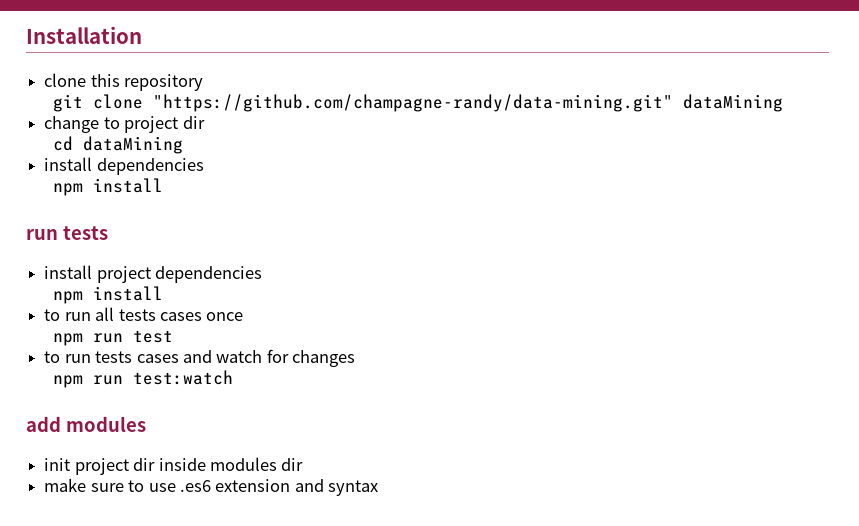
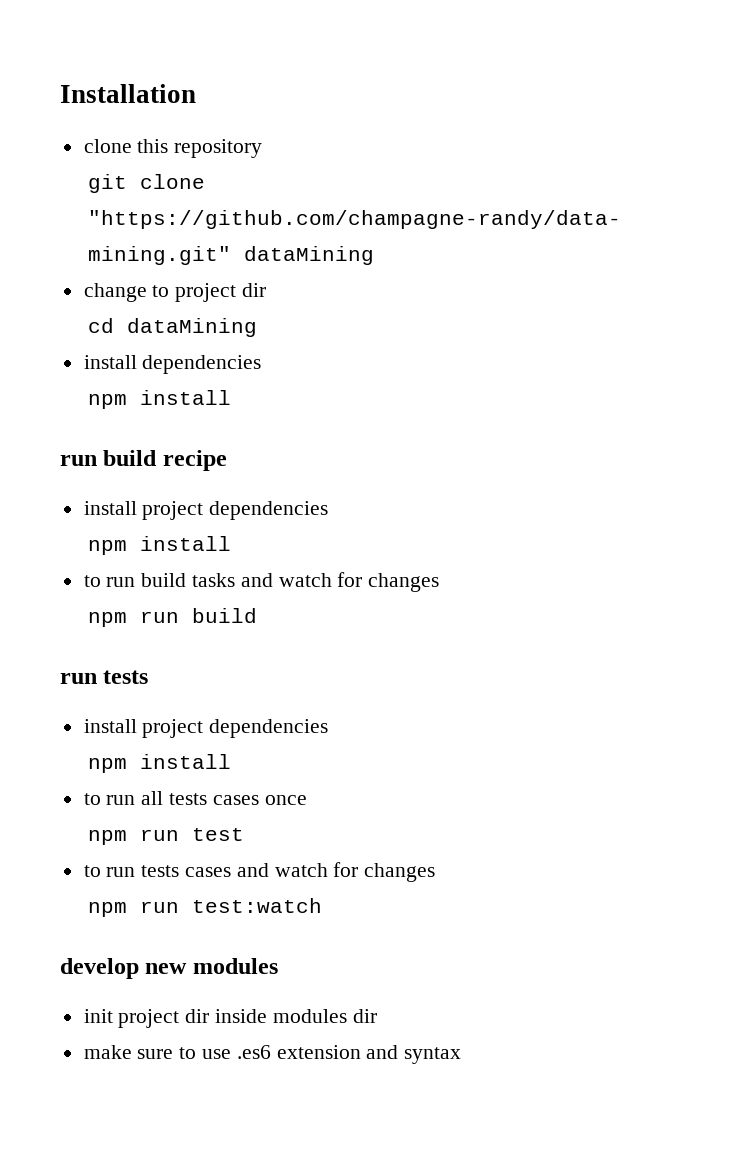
+ run build recipe
+ install project dependencies
+ npm install
+ to run build tasks and watch for changes
+ npm run build
- add modules
+ develop new modules

